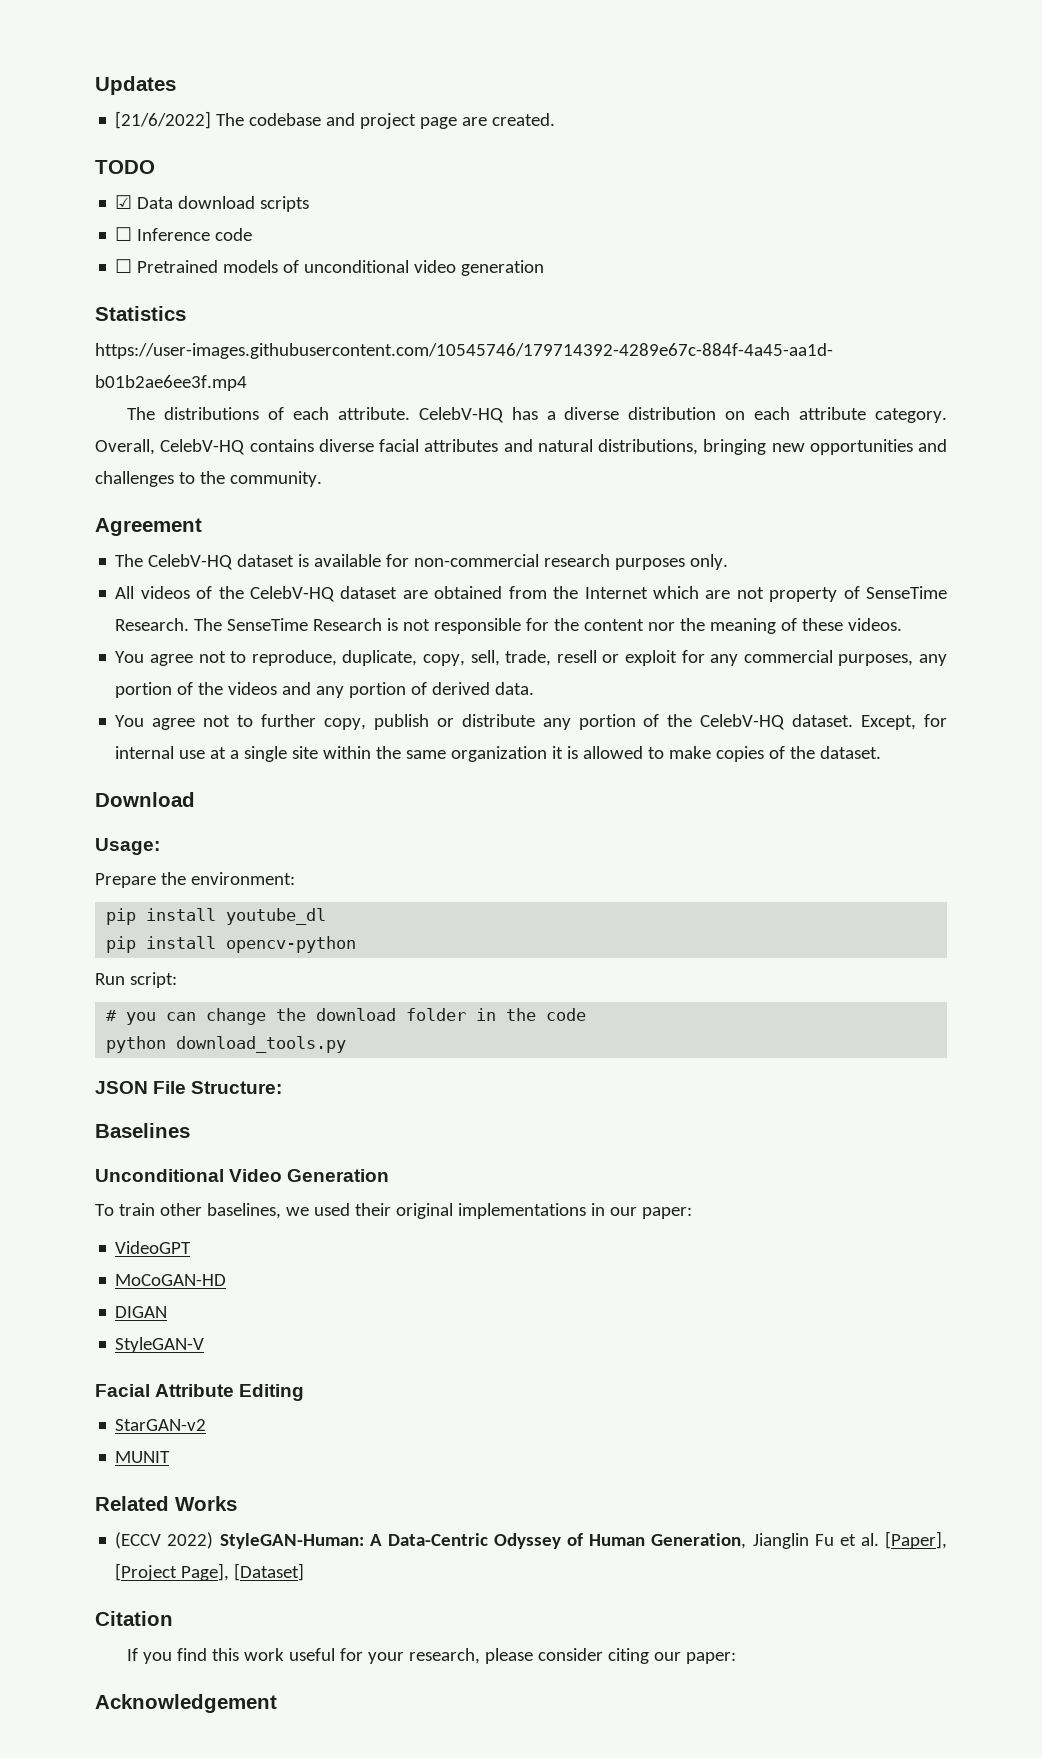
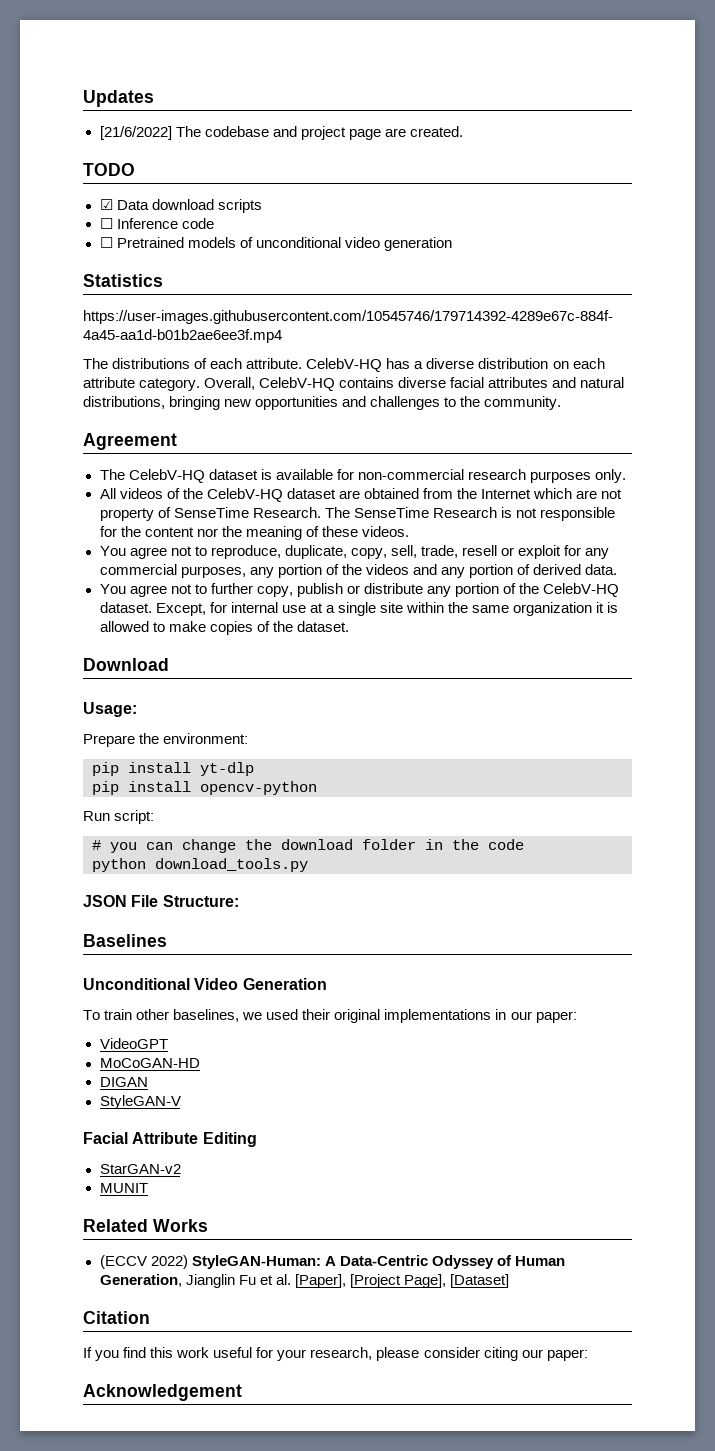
- pip install youtube_dl
+ pip install yt-dlp

